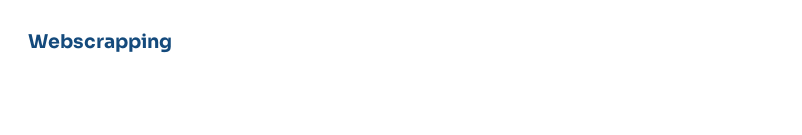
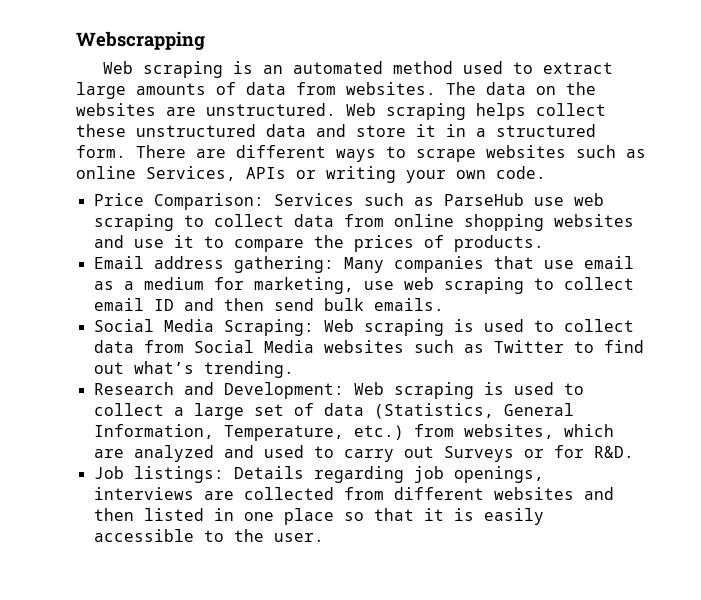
+ Web scraping is an automated method used to extract large amounts of data from websites. The data on the websites are unstructured. Web scraping helps collect these unstructured data and store it in a structured form. There are different ways to scrape websites such as online Services, APIs or writing your own code.
+ Price Comparison: Services such as ParseHub use web scraping to collect data from online shopping websites and use it to compare the prices of products.
+ Email address gathering: Many companies that use email as a medium for marketing, use web scraping to collect email ID and then send bulk emails.
+ Social Media Scraping: Web scraping is used to collect data from Social Media websites such as Twitter to find out what’s trending.
+ Research and Development: Web scraping is used to collect a large set of data (Statistics, General Information, Temperature, etc.) from websites, which are analyzed and used to carry out Surveys or for R&D.
+ Job listings: Details regarding job openings, interviews are collected from different websites and then listed in one place so that it is easily accessible to the user.

